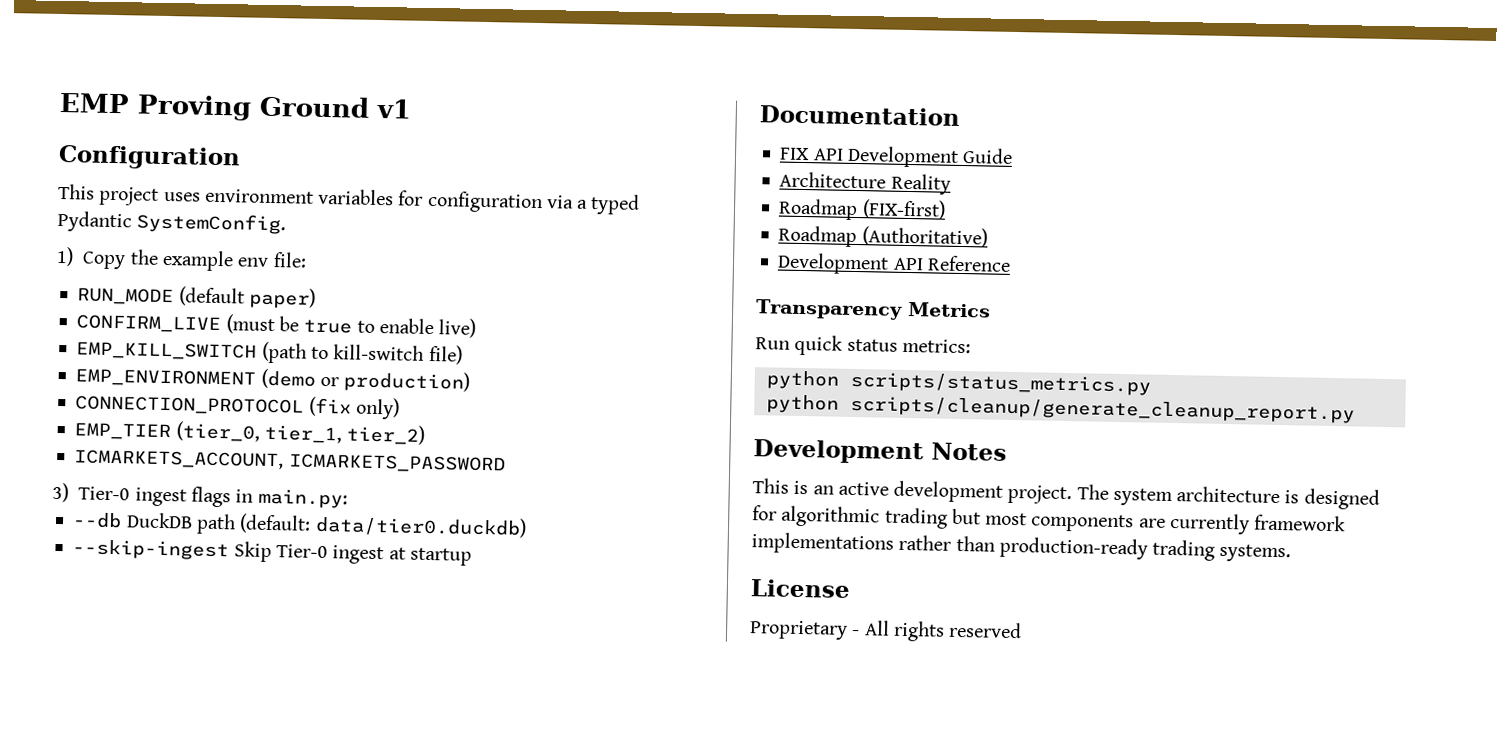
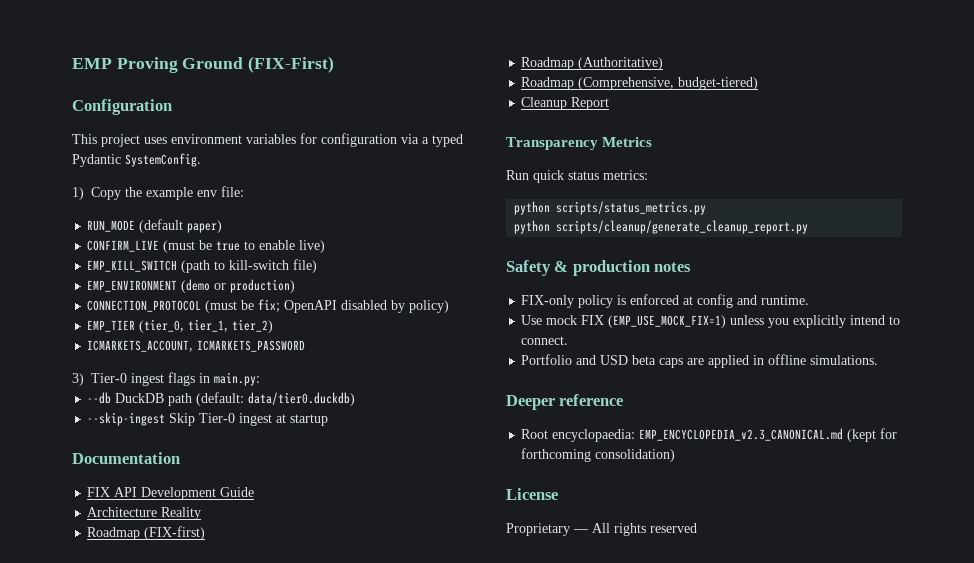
- EMP Proving Ground v1
+ EMP Proving Ground (FIX‑First)
- CONNECTION_PROTOCOL (fix only)
+ CONNECTION_PROTOCOL (must be fix; OpenAPI disabled by policy)
- Development API Reference
+ Roadmap (Comprehensive, budget‑tiered)
+ Cleanup Report
- Development Notes
- This is an active development project. The system architecture is designed for algorithmic trading but most components are currently framework implementations rather than production-ready trading systems.
+ Safety & production notes
+ FIX‑only policy is enforced at config and runtime.
+ Use mock FIX (EMP_USE_MOCK_FIX=1) unless you explicitly intend to connect.
+ Portfolio and USD beta caps are applied in offline simulations.
+ Deeper reference
+ Root encyclopaedia: EMP_ENCYCLOPEDIA_v2.3_CANONICAL.md (kept for forthcoming consolidation)
- Proprietary - All rights reserved
+ Proprietary — All rights reserved

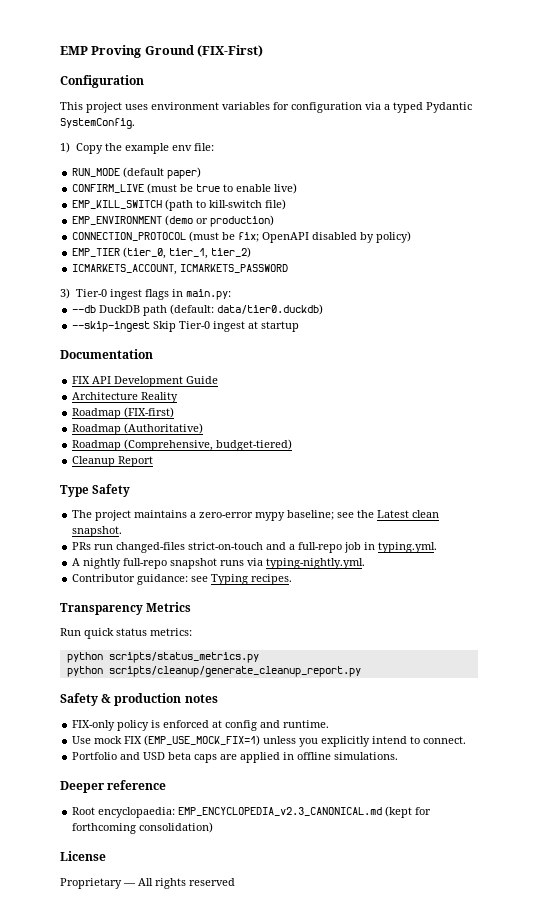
+ Type Safety
+ The project maintains a zero-error mypy baseline; see the Latest clean snapshot.
+ PRs run changed-files strict-on-touch and a full-repo job in typing.yml.
+ A nightly full-repo snapshot runs via typing-nightly.yml.
+ Contributor guidance: see Typing recipes.

